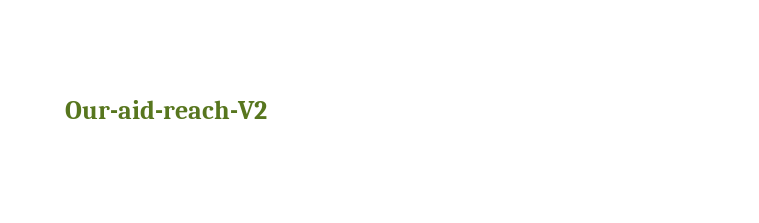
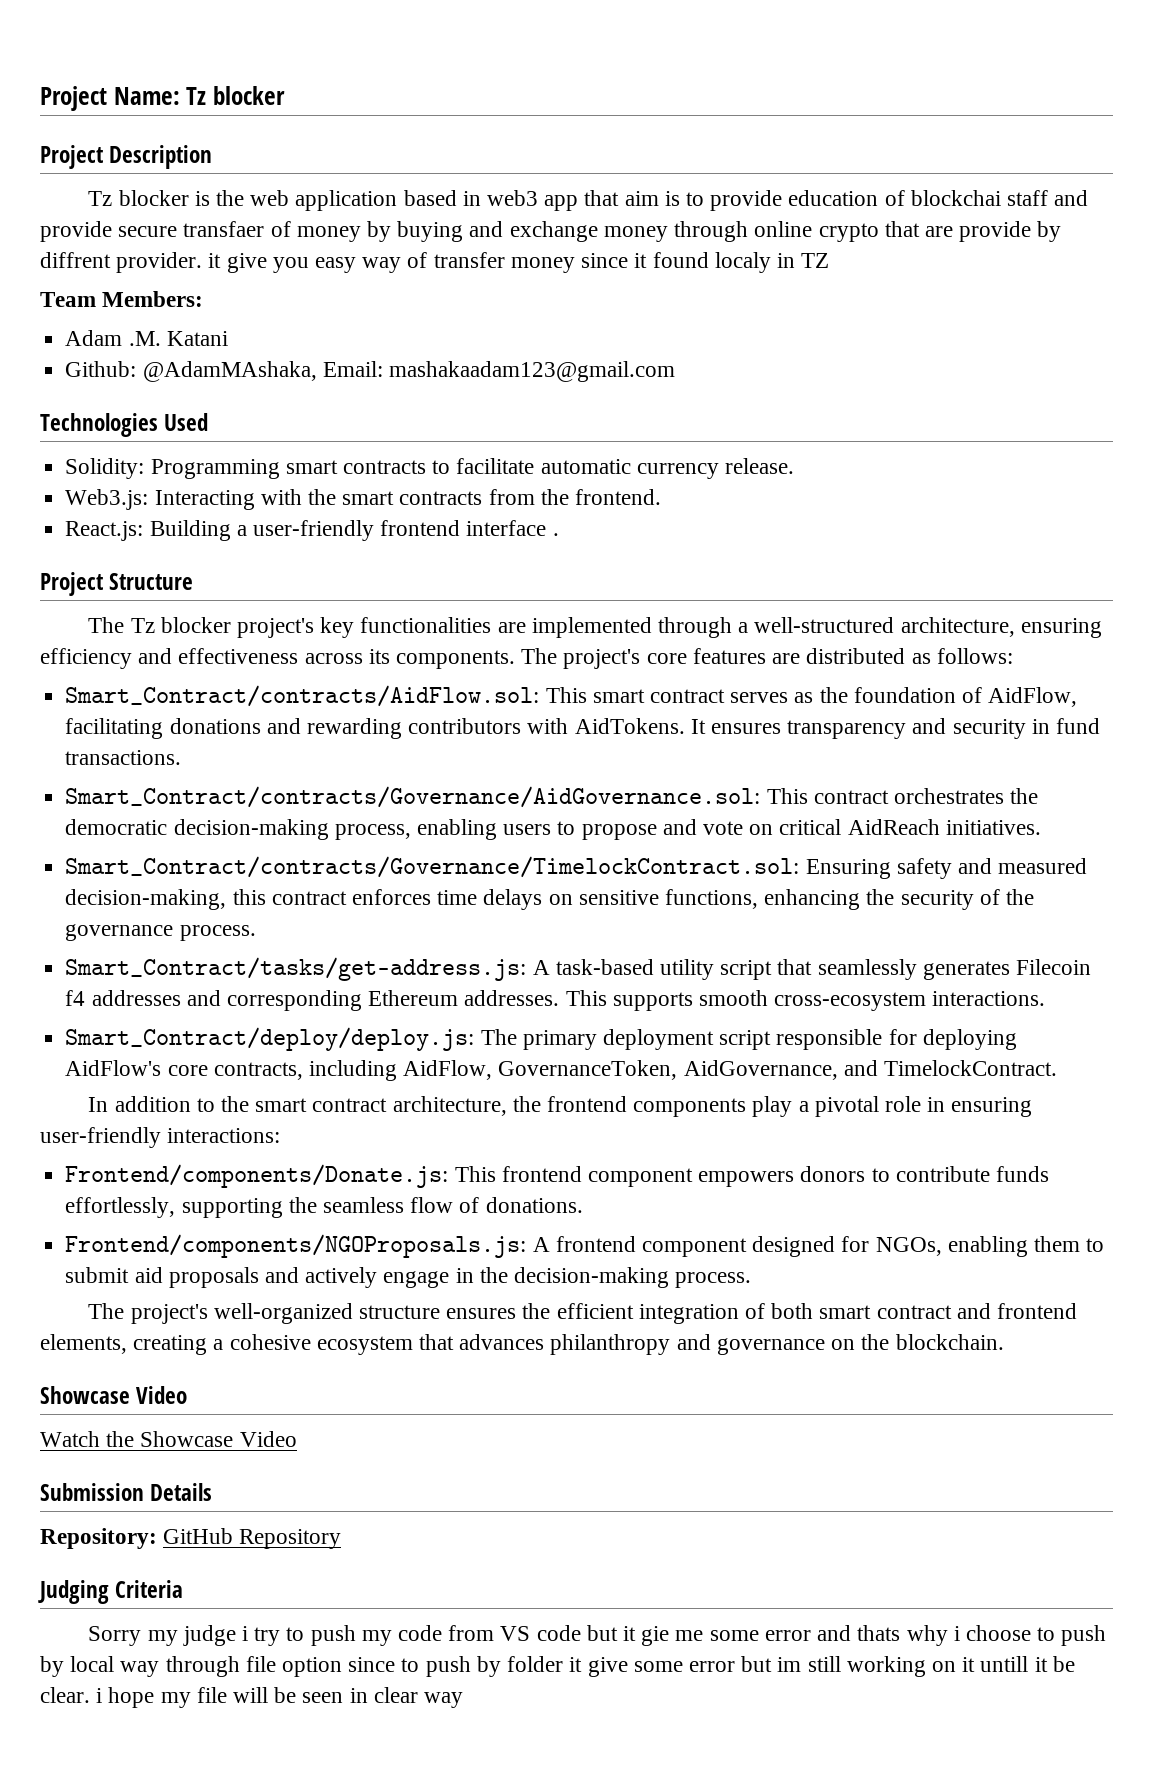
- Our-aid-reach-V2
+ Project Name: Tz blocker
+ Project Description
+ Tz blocker is the web application based in web3 app that aim is to provide education of blockchai staff and provide secure transfaer of money by buying and exchange money through online crypto that are provide by diffrent provider. it give you easy way of transfer money since it found localy in TZ
+ Team Members:
+ Adam .M. Katani
+ Github: @AdamMAshaka, Email: mashakaadam123@gmail.com
+ Technologies Used
+ Solidity: Programming smart contracts to facilitate automatic currency release.
+ Web3.js: Interacting with the smart contracts from the frontend.
+ React.js: Building a user-friendly frontend interface .
+ Project Structure
+ The Tz blocker project's key functionalities are implemented through a well-structured architecture, ensuring efficiency and effectiveness across its components. The project's core features are distributed as follows:
+ Smart_Contract/contracts/AidFlow.sol: This smart contract serves as the foundation of AidFlow, facilitating donations and rewarding contributors with AidTokens. It ensures transparency and security in fund transactions.
+ Smart_Contract/contracts/Governance/AidGovernance.sol: This contract orchestrates the democratic decision-making process, enabling users to propose and vote on critical AidReach initiatives.
+ Smart_Contract/contracts/Governance/TimelockContract.sol: Ensuring safety and measured decision-making, this contract enforces time delays on sensitive functions, enhancing the security of the governance process.
+ Smart_Contract/tasks/get-address.js: A task-based utility script that seamlessly generates Filecoin f4 addresses and corresponding Ethereum addresses. This supports smooth cross-ecosystem interactions.
+ Smart_Contract/deploy/deploy.js: The primary deployment script responsible for deploying AidFlow's core contracts, including AidFlow, GovernanceToken, AidGovernance, and TimelockContract.
+ In addition to the smart contract architecture, the frontend components play a pivotal role in ensuring user-friendly interactions:
+ Frontend/components/Donate.js: This frontend component empowers donors to contribute funds effortlessly, supporting the seamless flow of donations.
+ Frontend/components/NGOProposals.js: A frontend component designed for NGOs, enabling them to submit aid proposals and actively engage in the decision-making process.
+ The project's well-organized structure ensures the efficient integration of both smart contract and frontend elements, creating a cohesive ecosystem that advances philanthropy and governance on the blockchain.
+ Showcase Video
+ Watch the Showcase Video
+ Submission Details
+ Repository: GitHub Repository
+ Judging Criteria
+ Sorry my judge i try to push my code from VS code but it gie me some error and thats why i choose to push by local way through file option since to push by folder it give some error but im still working on it untill it be clear. i hope my file will be seen in clear way

